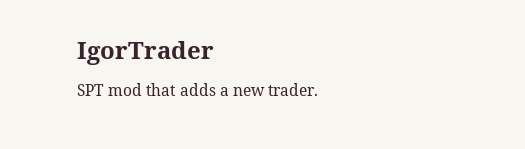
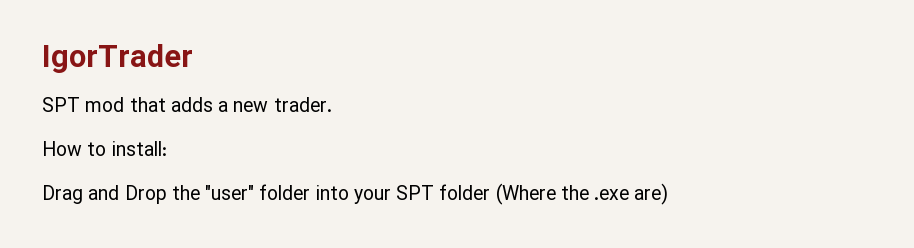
+ How to install:
+ Drag and Drop the "user" folder into your SPT folder (Where the .exe are)

